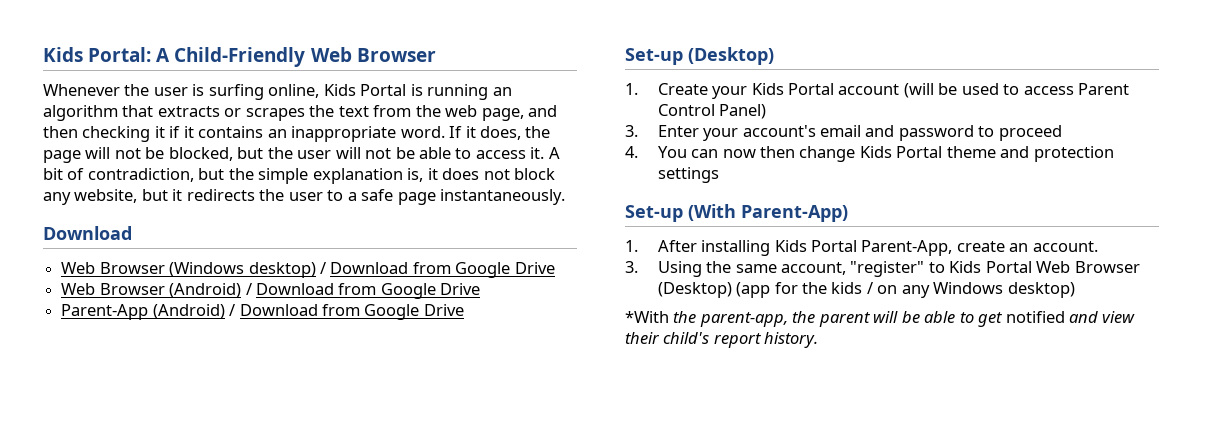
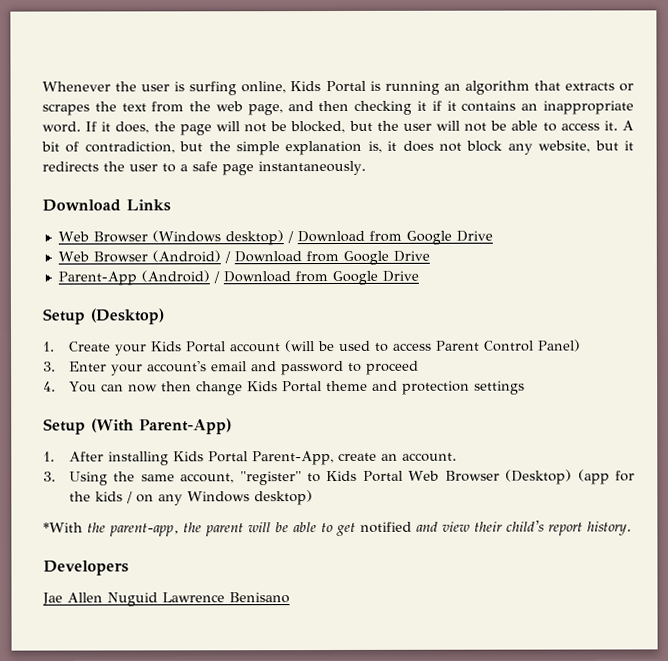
- Kids Portal: A Child-Friendly Web Browser
  A bit of contradiction, but the simple explanation is, it does not block any website, but it redirects the user to a safe page instantaneously.
- Download
+ Download Links
- Set-up (Desktop)
+ Setup (Desktop)
- Set-up (With Parent-App)
+ Setup (With Parent-App)
+ Developers
+ Jae Allen Nuguid Lawrence Benisano

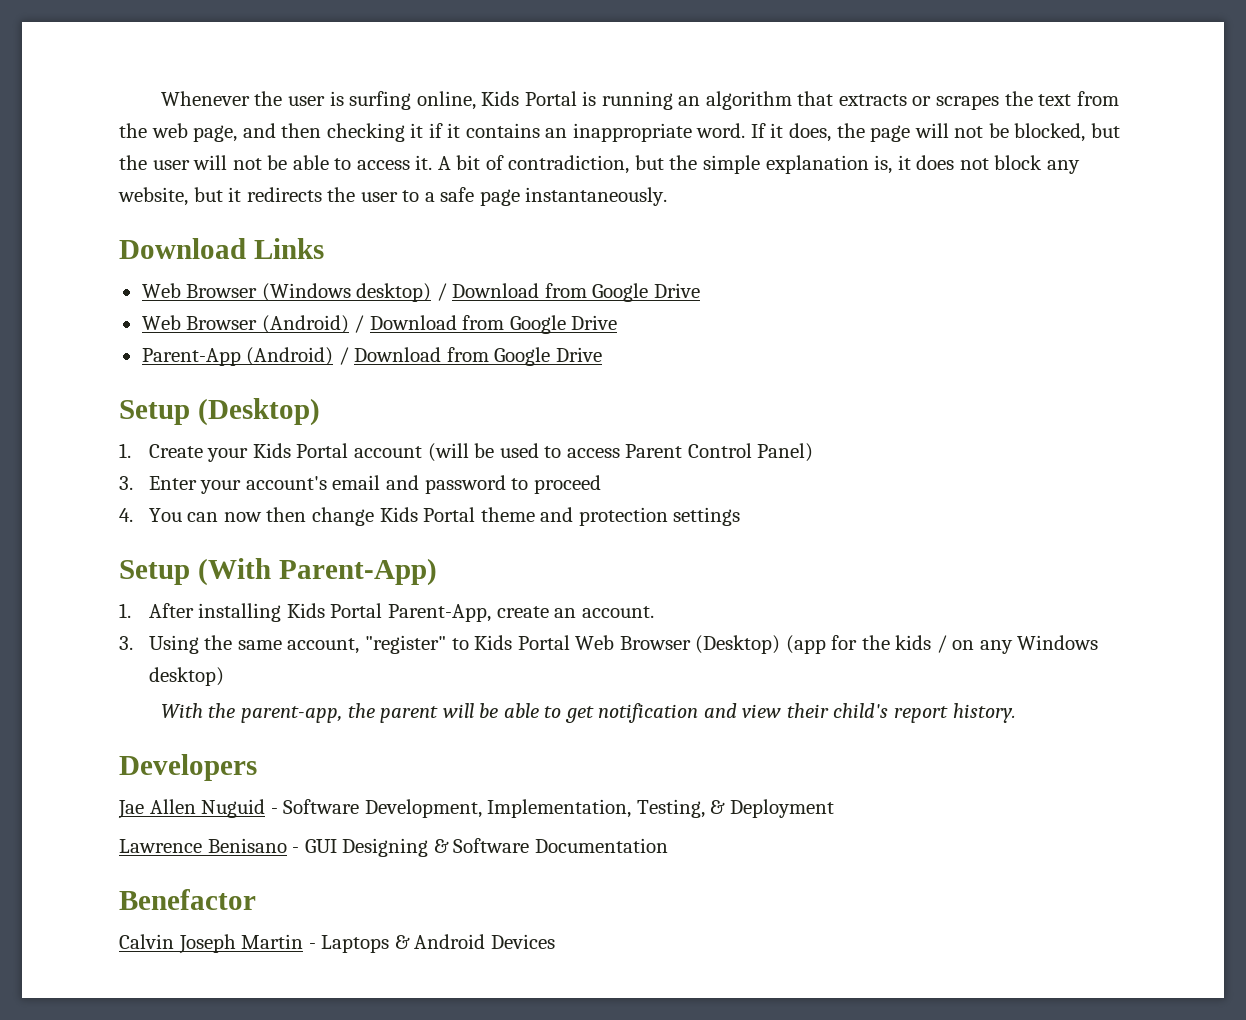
- *With the parent-app, the parent will be able to get notified and view their child's report history.
+ With the parent-app, the parent will be able to get notification and view their child's report history.
- Jae Allen Nuguid Lawrence Benisano
+ Jae Allen Nuguid - Software Development, Implementation, Testing, & Deployment
+ Lawrence Benisano - GUI Designing & Software Documentation
+ Benefactor
+ Calvin Joseph Martin - Laptops & Android Devices

